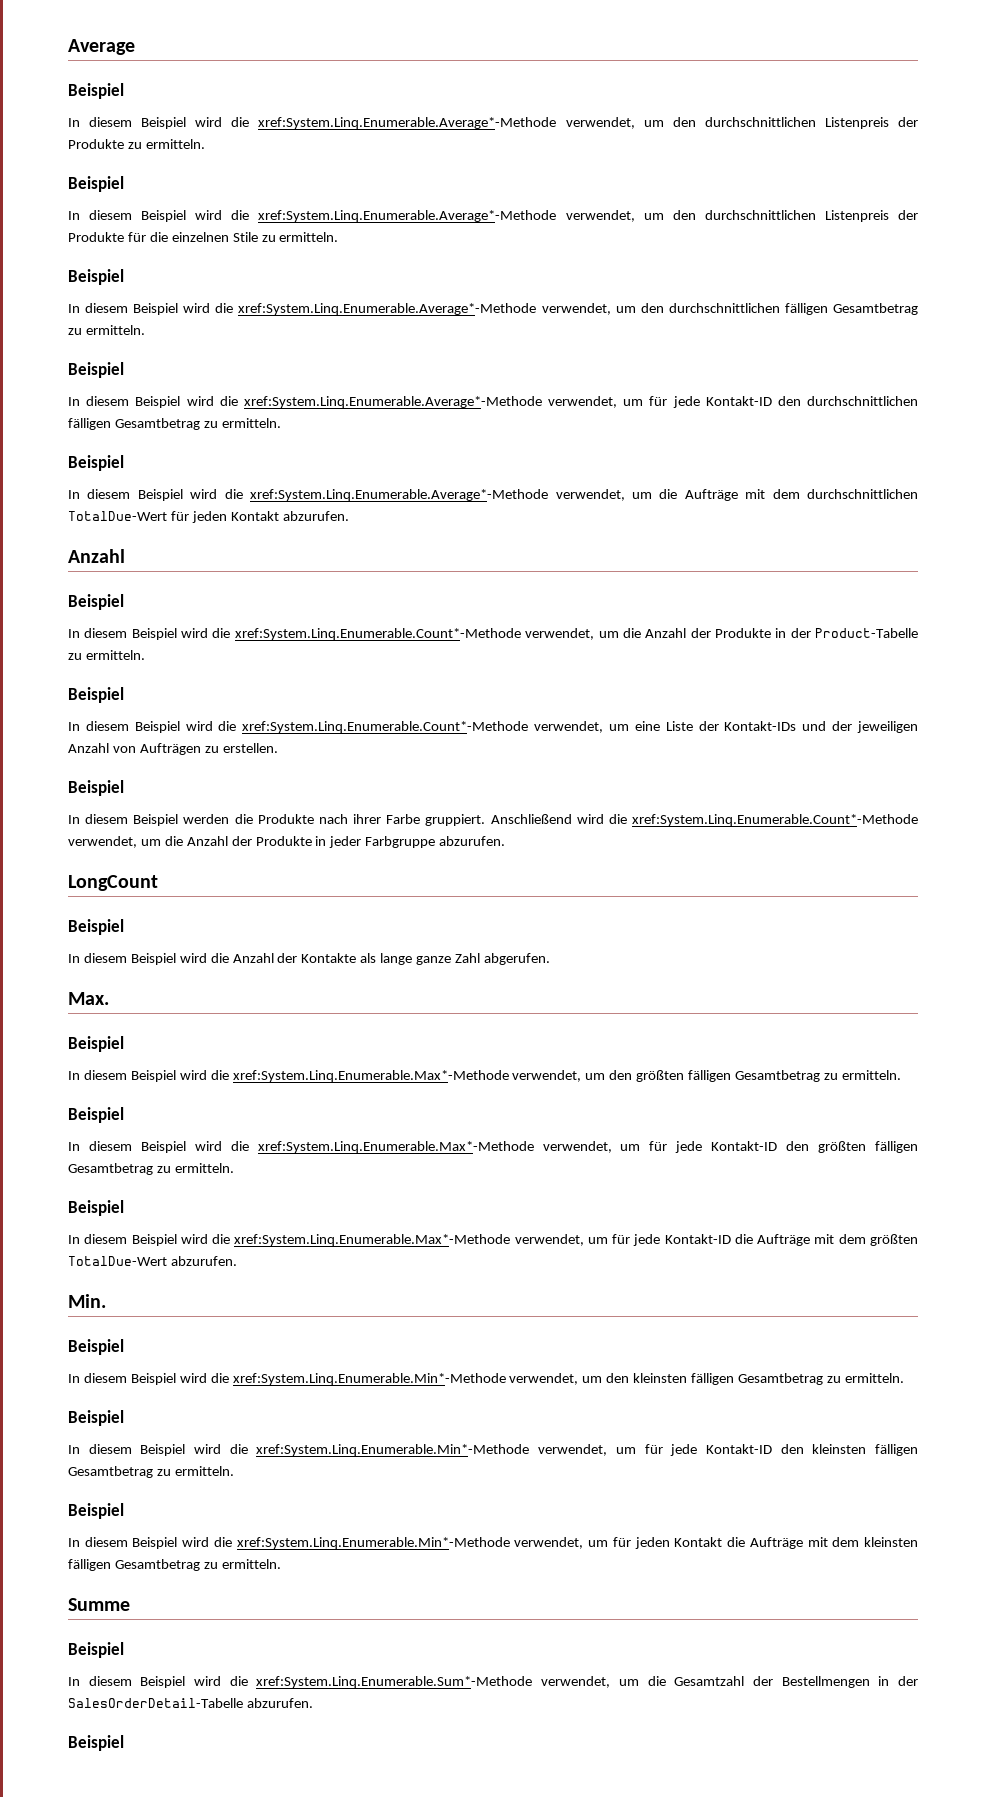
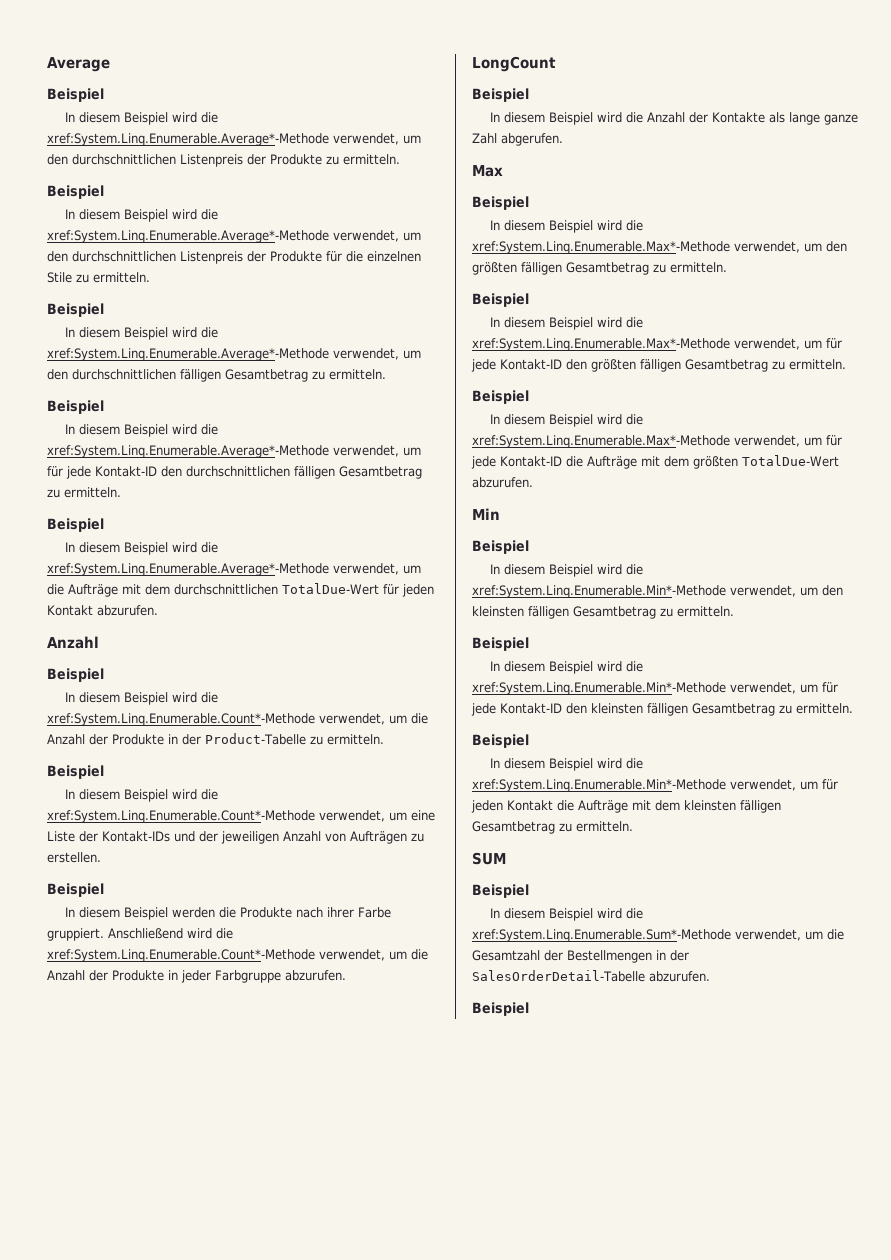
- Max.
+ Max
- Min.
+ Min
- Summe
+ SUM

